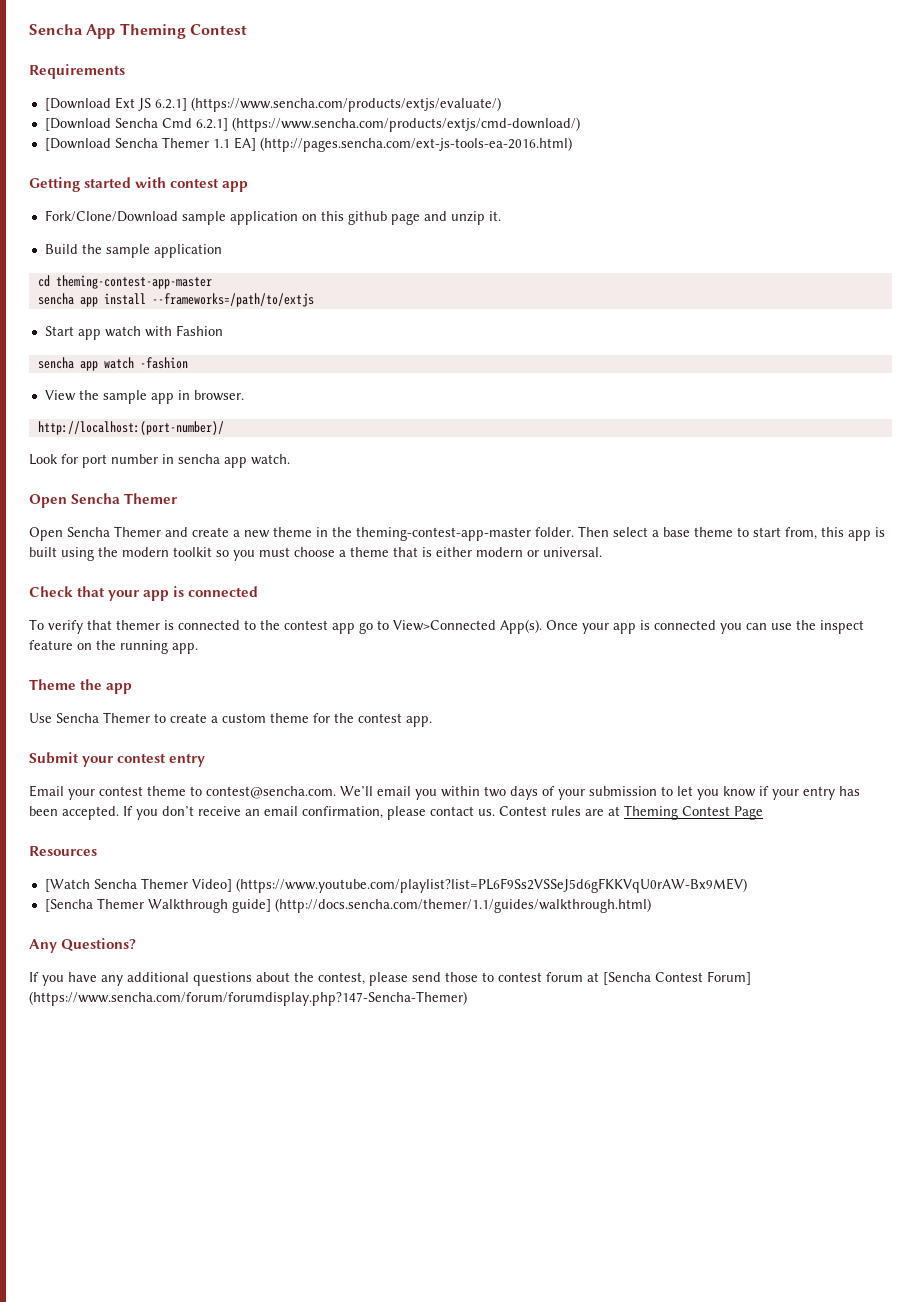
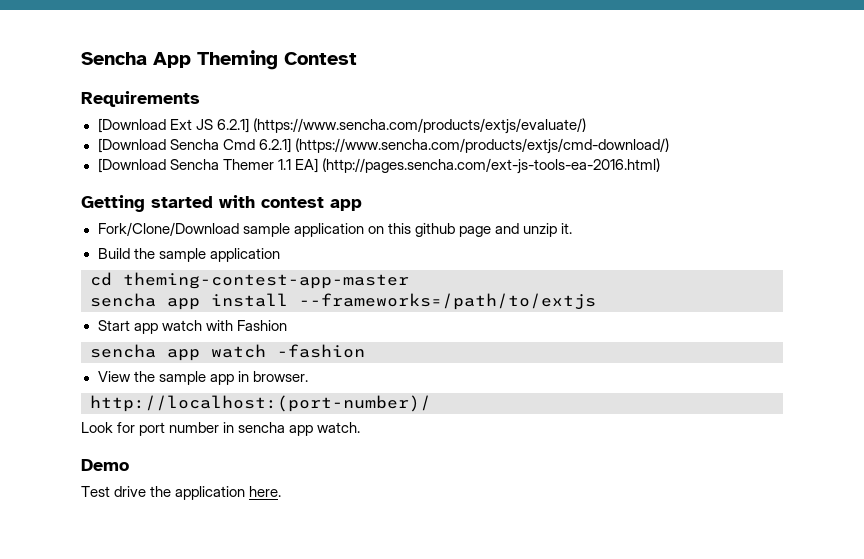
  Look for port number in sencha app watch.
- Open Sencha Themer
- Open Sencha Themer and create a new theme in the theming-contest-app-master folder. Then select a base theme to start from, this app is built using the modern toolkit so you must choose a theme that is either modern or universal.
- Check that your app is connected
- To verify that themer is connected to the contest app go to View>Connected App(s). Once your app is connected you can use the inspect feature on the running app.
- Theme the app
- Use Sencha Themer to create a custom theme for the contest app.
- Submit your contest entry
- Email your contest theme to contest@sencha.com. We’ll email you within two days of your submission to let you know if your entry has been accepted. If you don’t receive an email confirmation, please contact us. Contest rules are at Theming Contest Page
- Resources
- [Watch Sencha Themer Video] (https://www.youtube.com/playlist?list=PL6F9Ss2VSSeJ5d6gFKKVqU0rAW-Bx9MEV)
- [Sencha Themer Walkthrough guide] (http://docs.sencha.com/themer/1.1/guides/walkthrough.html)
- Any Questions?
- If you have any additional questions about the contest, please send those to contest forum at [Sencha Contest Forum] (https://www.sencha.com/forum/forumdisplay.php?147-Sencha-Themer)
+ Demo
+ Test drive the application here.

